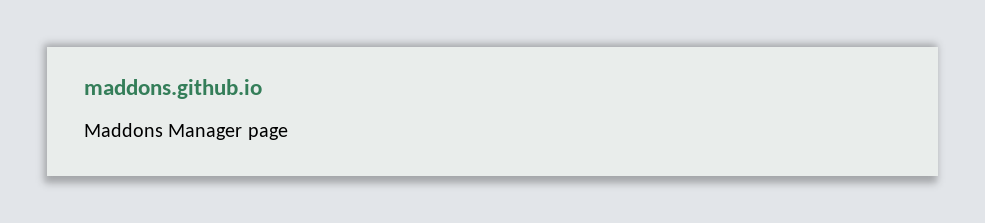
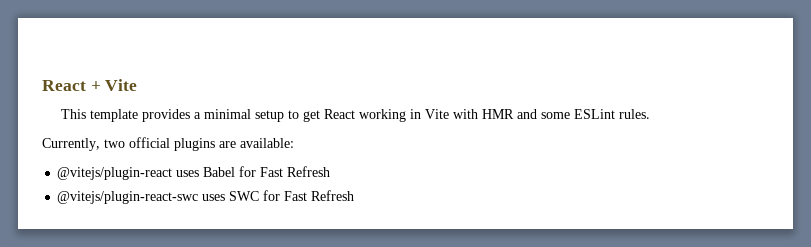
- maddons.github.io
- Maddons Manager page
+ React + Vite
+ This template provides a minimal setup to get React working in Vite with HMR and some ESLint rules.
+ Currently, two official plugins are available:
+ @vitejs/plugin-react uses Babel for Fast Refresh
+ @vitejs/plugin-react-swc uses SWC for Fast Refresh

